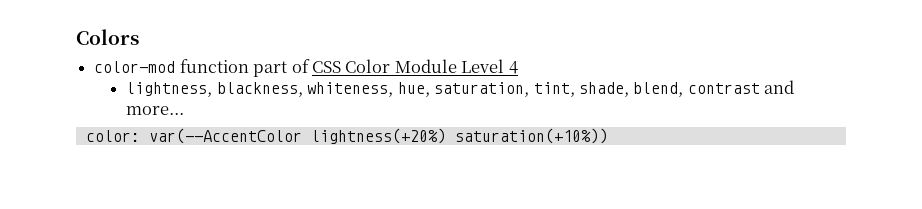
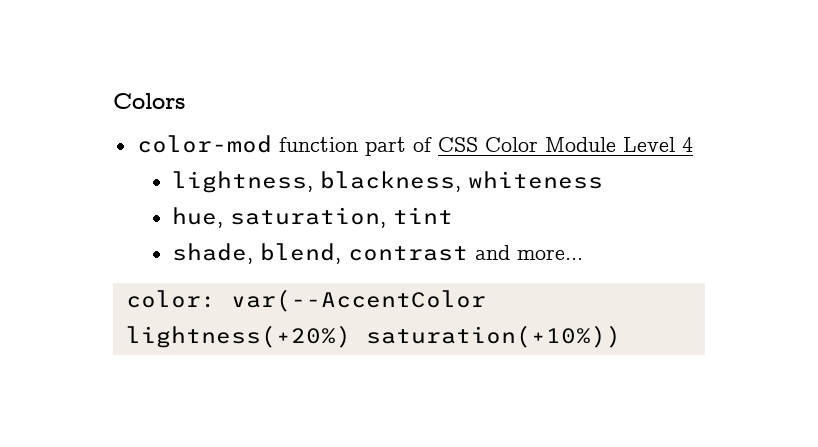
- lightness, blackness, whiteness, hue, saturation, tint, shade, blend, contrast and more...
+ lightness, blackness, whiteness
+ hue, saturation, tint
+ shade, blend, contrast and more...

